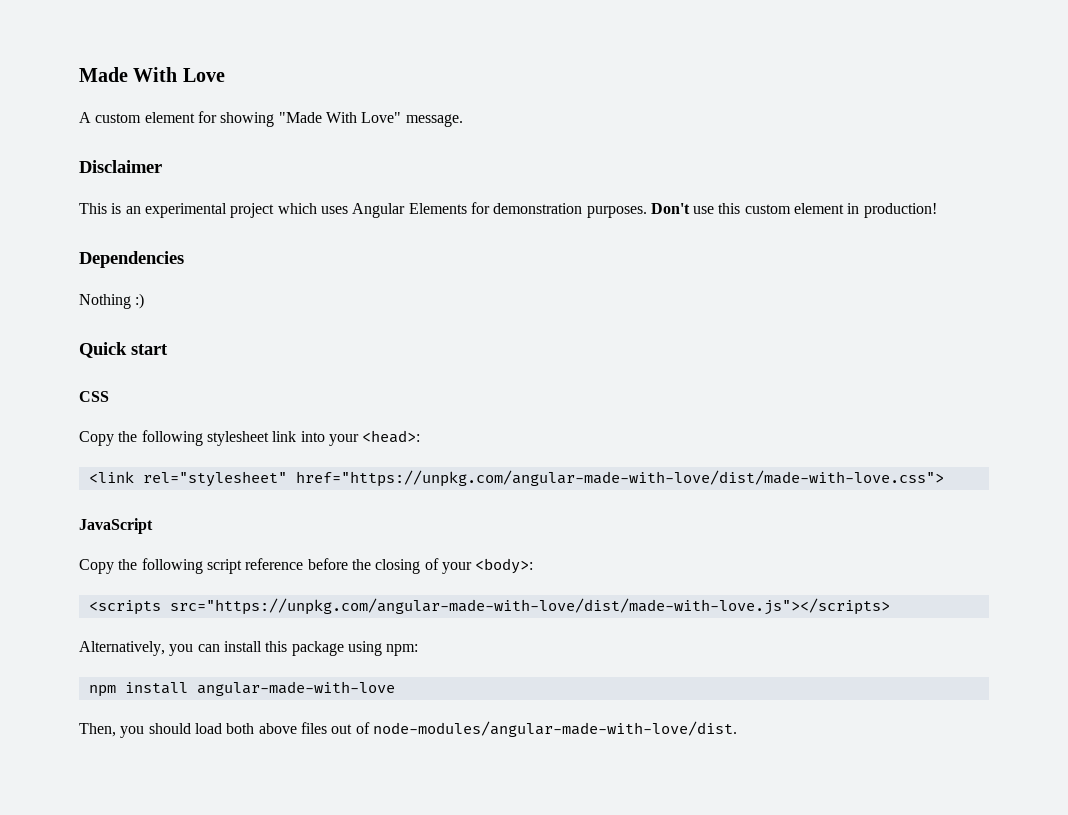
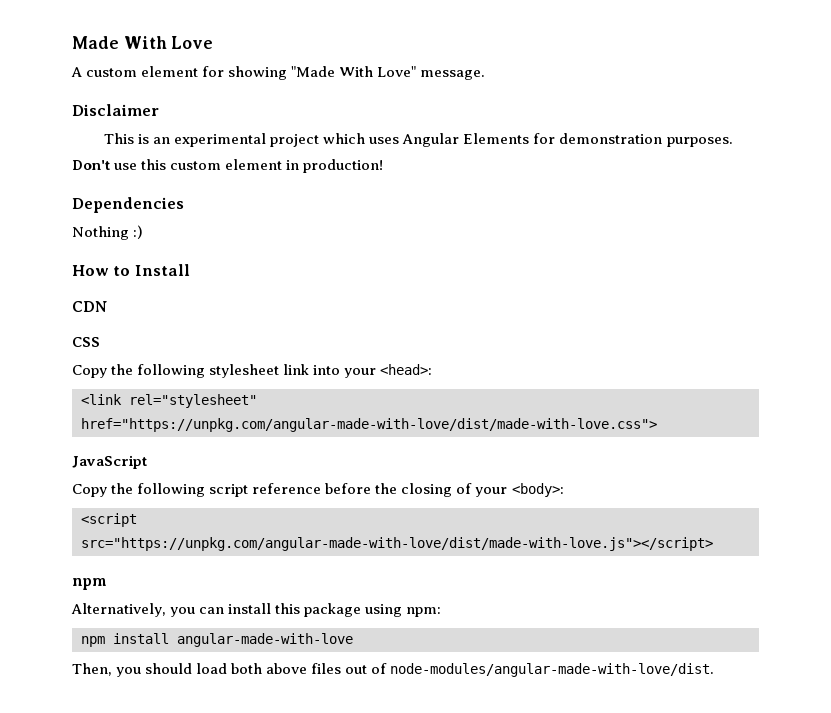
- Quick start
+ How to Install
+ CDN
- <scripts src="https://unpkg.com/angular-made-with-love/dist/made-with-love.js"></scripts>
+ <script src="https://unpkg.com/angular-made-with-love/dist/made-with-love.js"></script>
+ npm

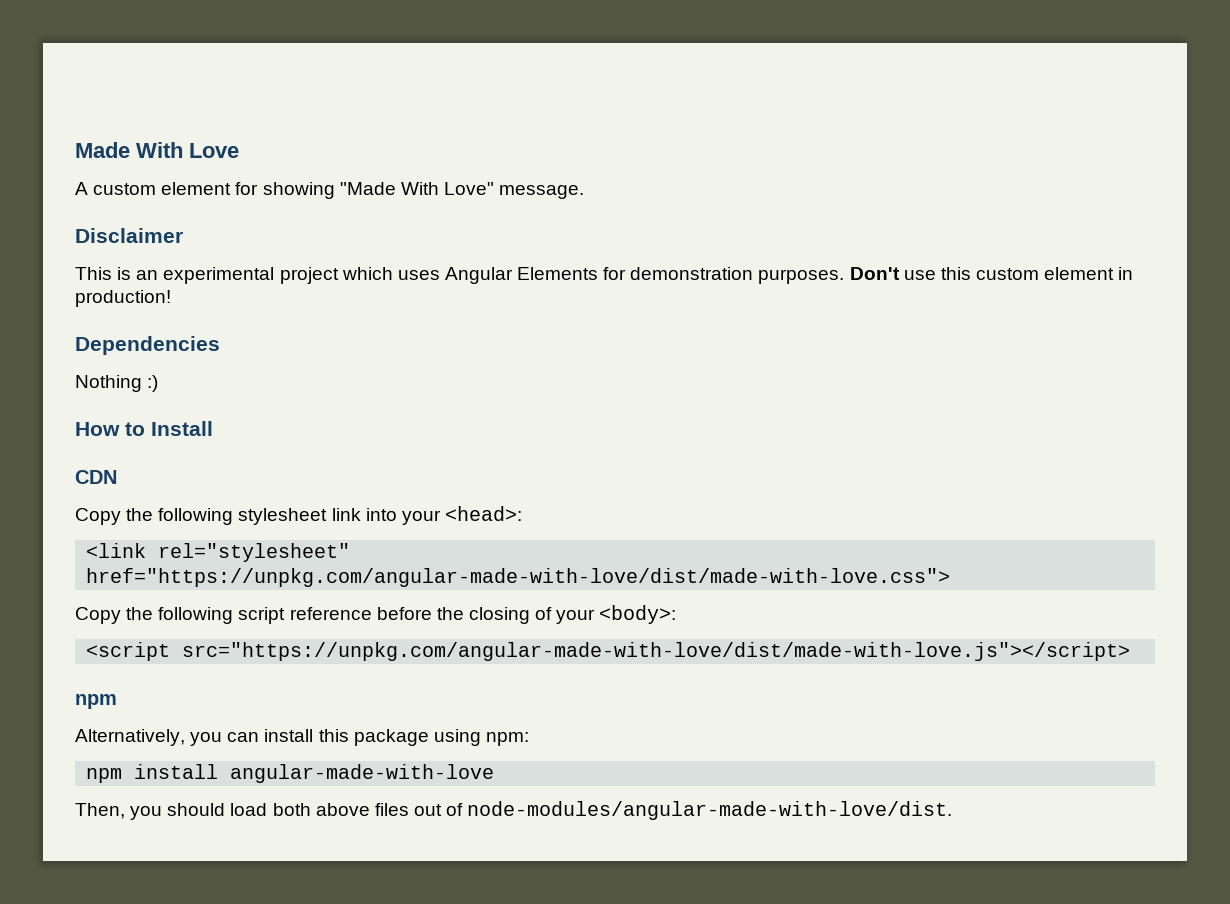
- CSS
- JavaScript

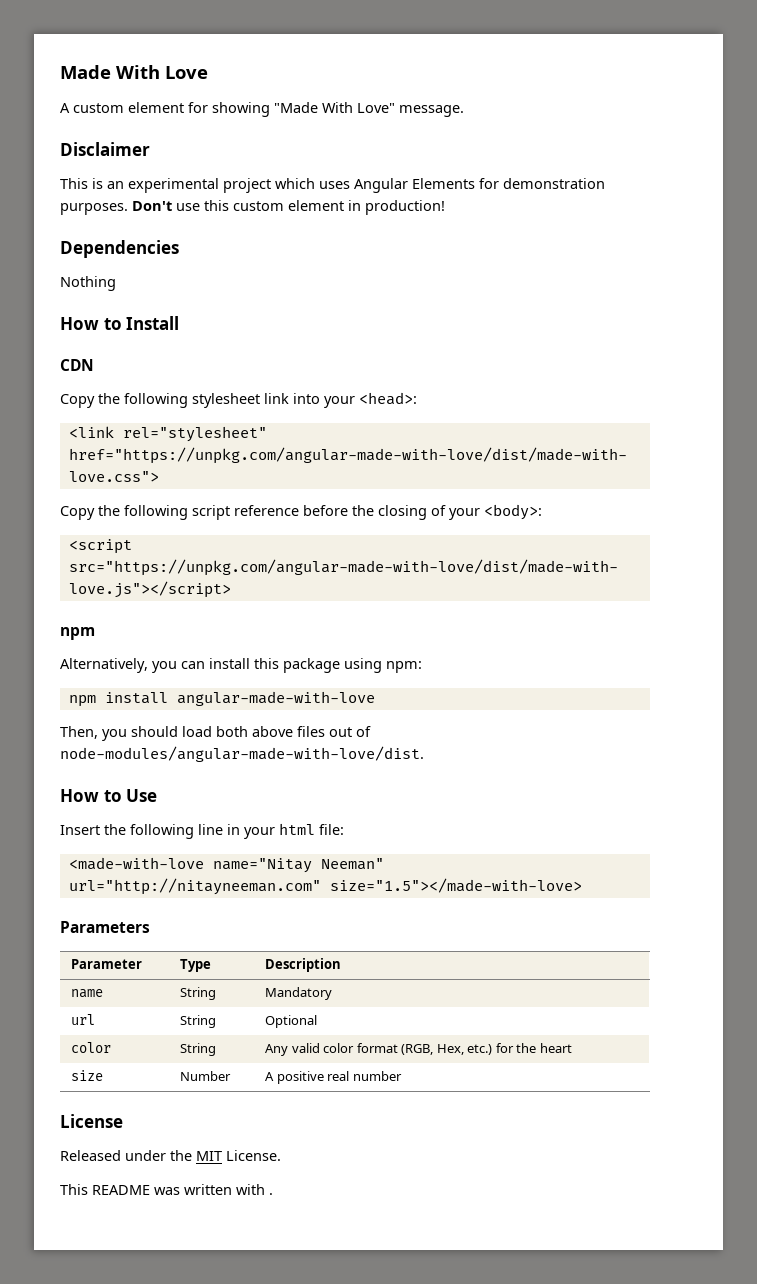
- Nothing :)
+ Nothing
+ How to Use
+ Insert the following line in your html file:
+ <made-with-love name="Nitay Neeman" url="http://nitayneeman.com" size="1.5"></made-with-love>
+ Parameters
+ Parameter | Type | Description
+ name | String | Mandatory
+ url | String | Optional
+ color | String | Any valid color format (RGB, Hex, etc.) for the heart
+ size | Number | A positive real number
+ License
+ Released under the MIT License.
+ This README was written with .

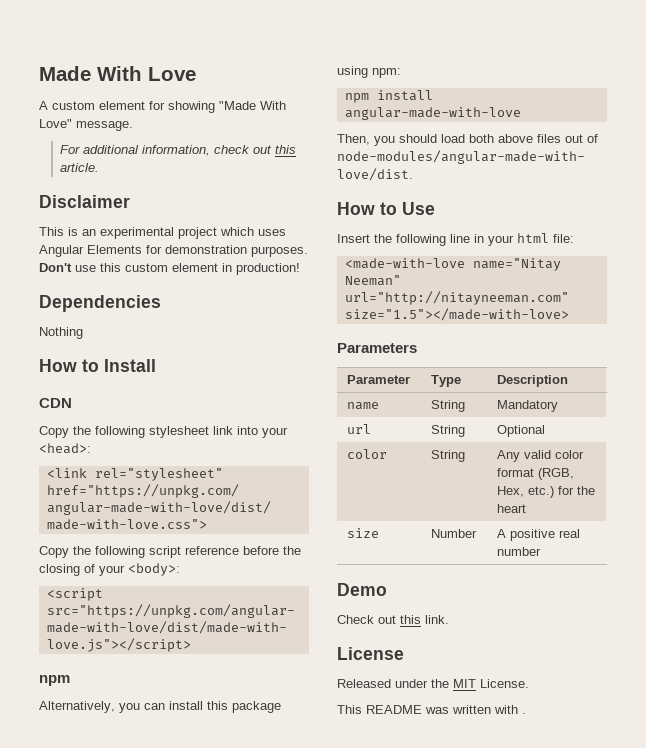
+ For additional information, check out this article.
+ Demo
+ Check out this link.

